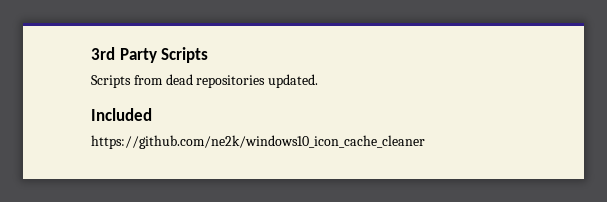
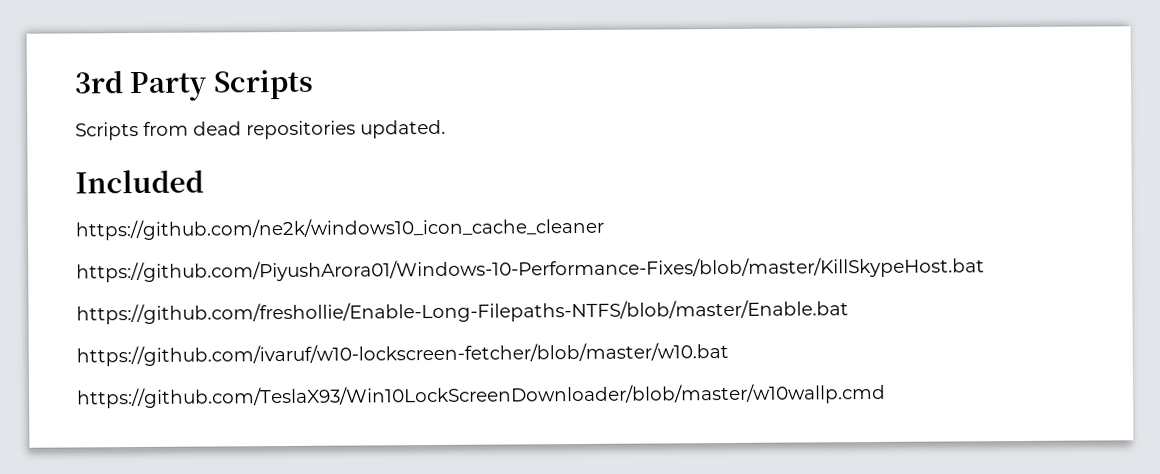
+ https://github.com/PiyushArora01/Windows-10-Performance-Fixes/blob/master/KillSkypeHost.bat
+ https://github.com/freshollie/Enable-Long-Filepaths-NTFS/blob/master/Enable.bat
+ https://github.com/ivaruf/w10-lockscreen-fetcher/blob/master/w10.bat
+ https://github.com/TeslaX93/Win10LockScreenDownloader/blob/master/w10wallp.cmd

